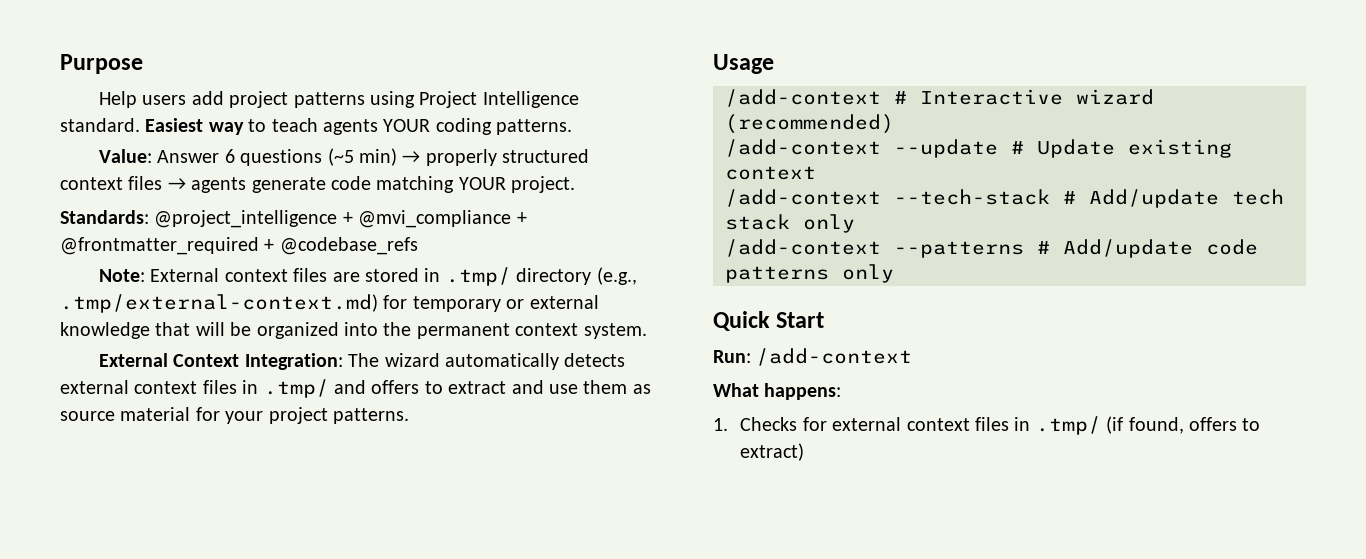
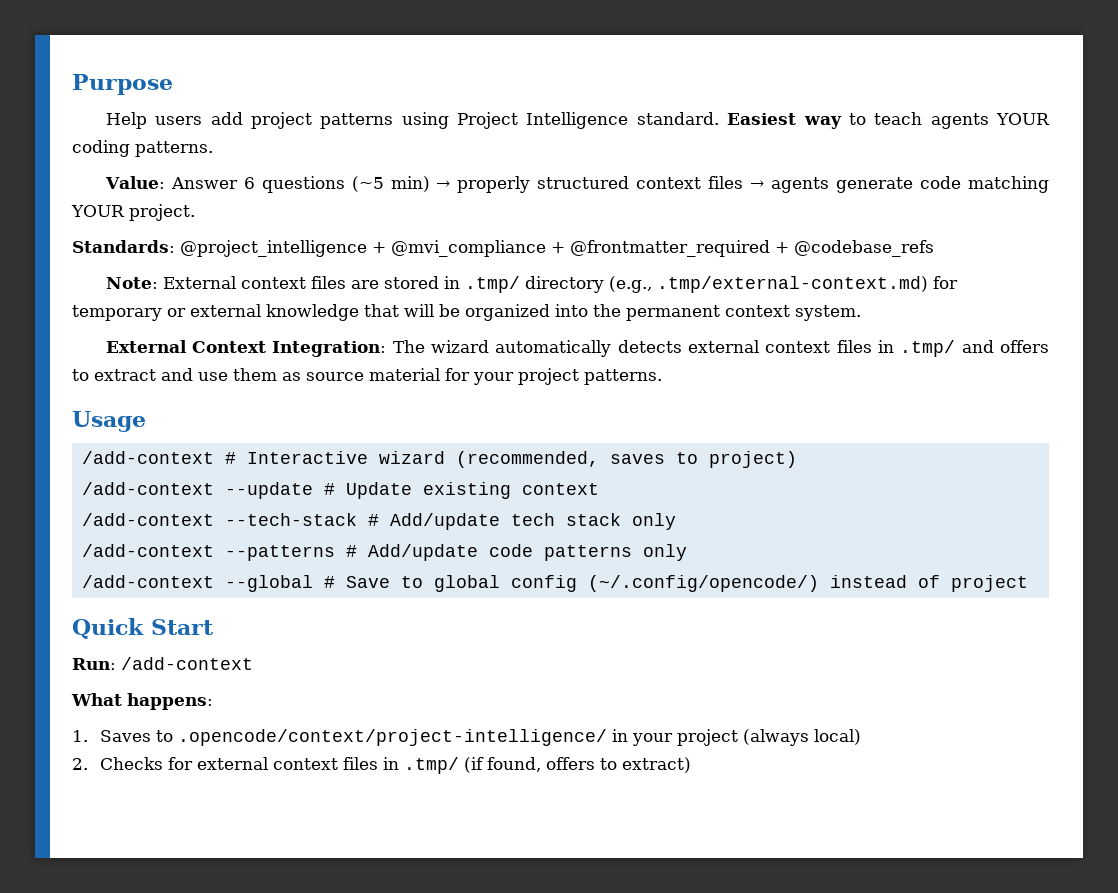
- /add-context # Interactive wizard (recommended)
+ /add-context # Interactive wizard (recommended, saves to project)
+ /add-context --global # Save to global config (~/.config/opencode/) instead of project
- 1. Checks for external context files in .tmp/ (if found, offers to extract)
+ 1. Saves to .opencode/context/project-intelligence/ in your project (always local)
+ 2. Checks for external context files in .tmp/ (if found, offers to extract)

